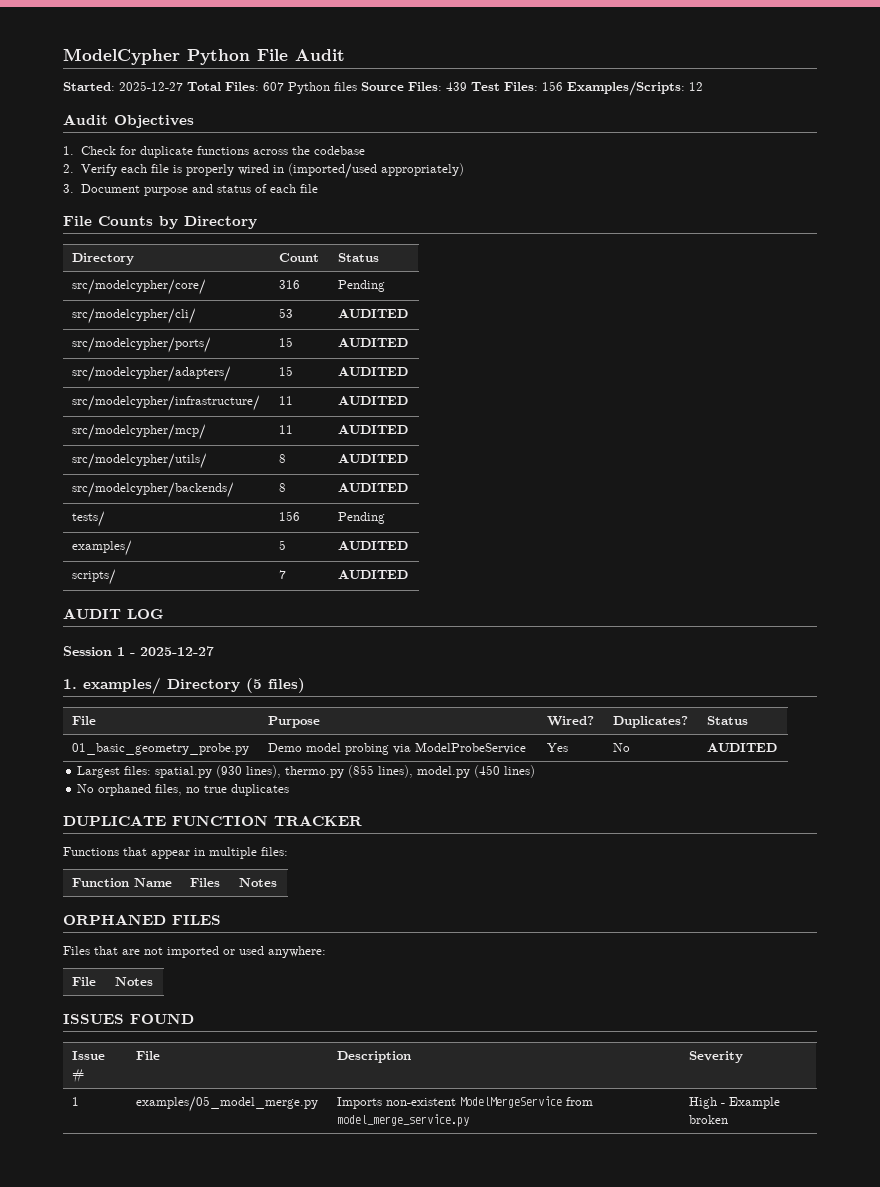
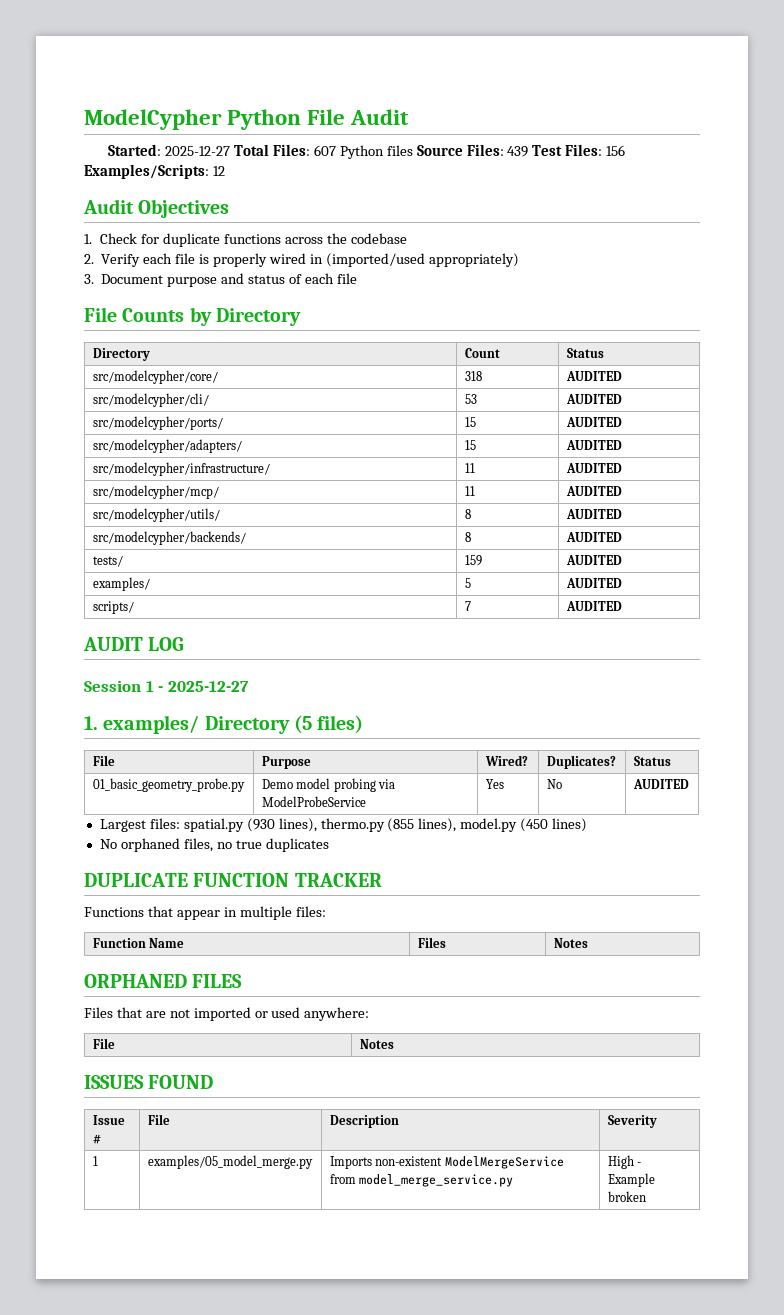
- src/modelcypher/core/ | 316 | Pending
+ src/modelcypher/core/ | 318 | AUDITED
- tests/ | 156 | Pending
+ tests/ | 159 | AUDITED

